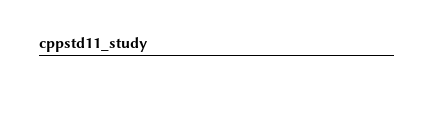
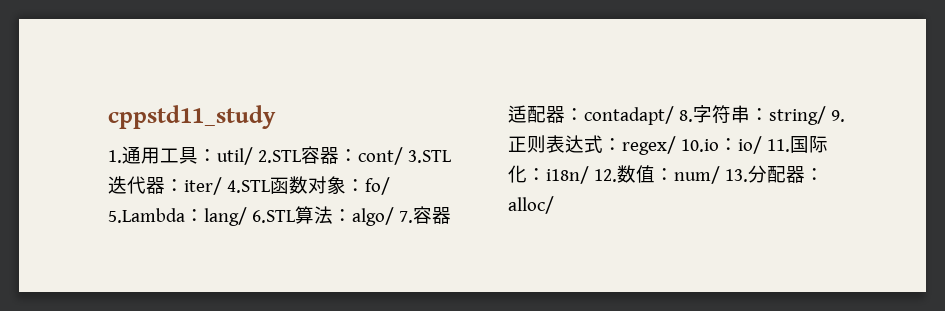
+ 1.通用工具：util/ 2.STL容器：cont/ 3.STL迭代器：iter/ 4.STL函数对象：fo/ 5.Lambda：lang/ 6.STL算法：algo/ 7.容器适配器：contadapt/ 8.字符串：string/ 9.正则表达式：regex/ 10.io：io/ 11.国际化：i18n/ 12.数值：num/ 13.分配器：alloc/

